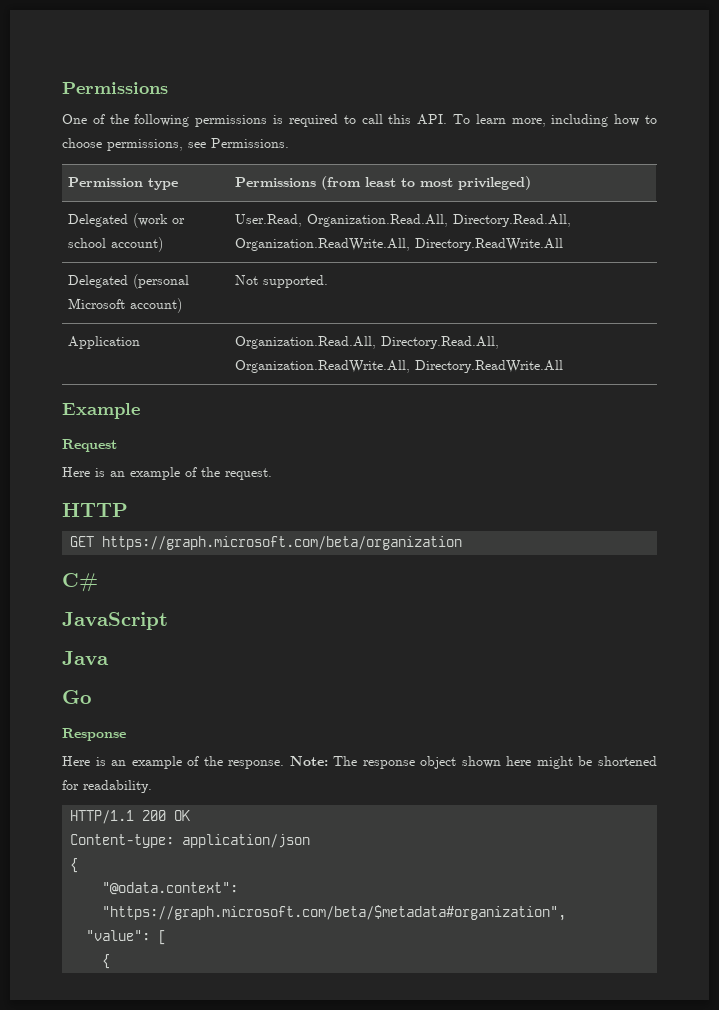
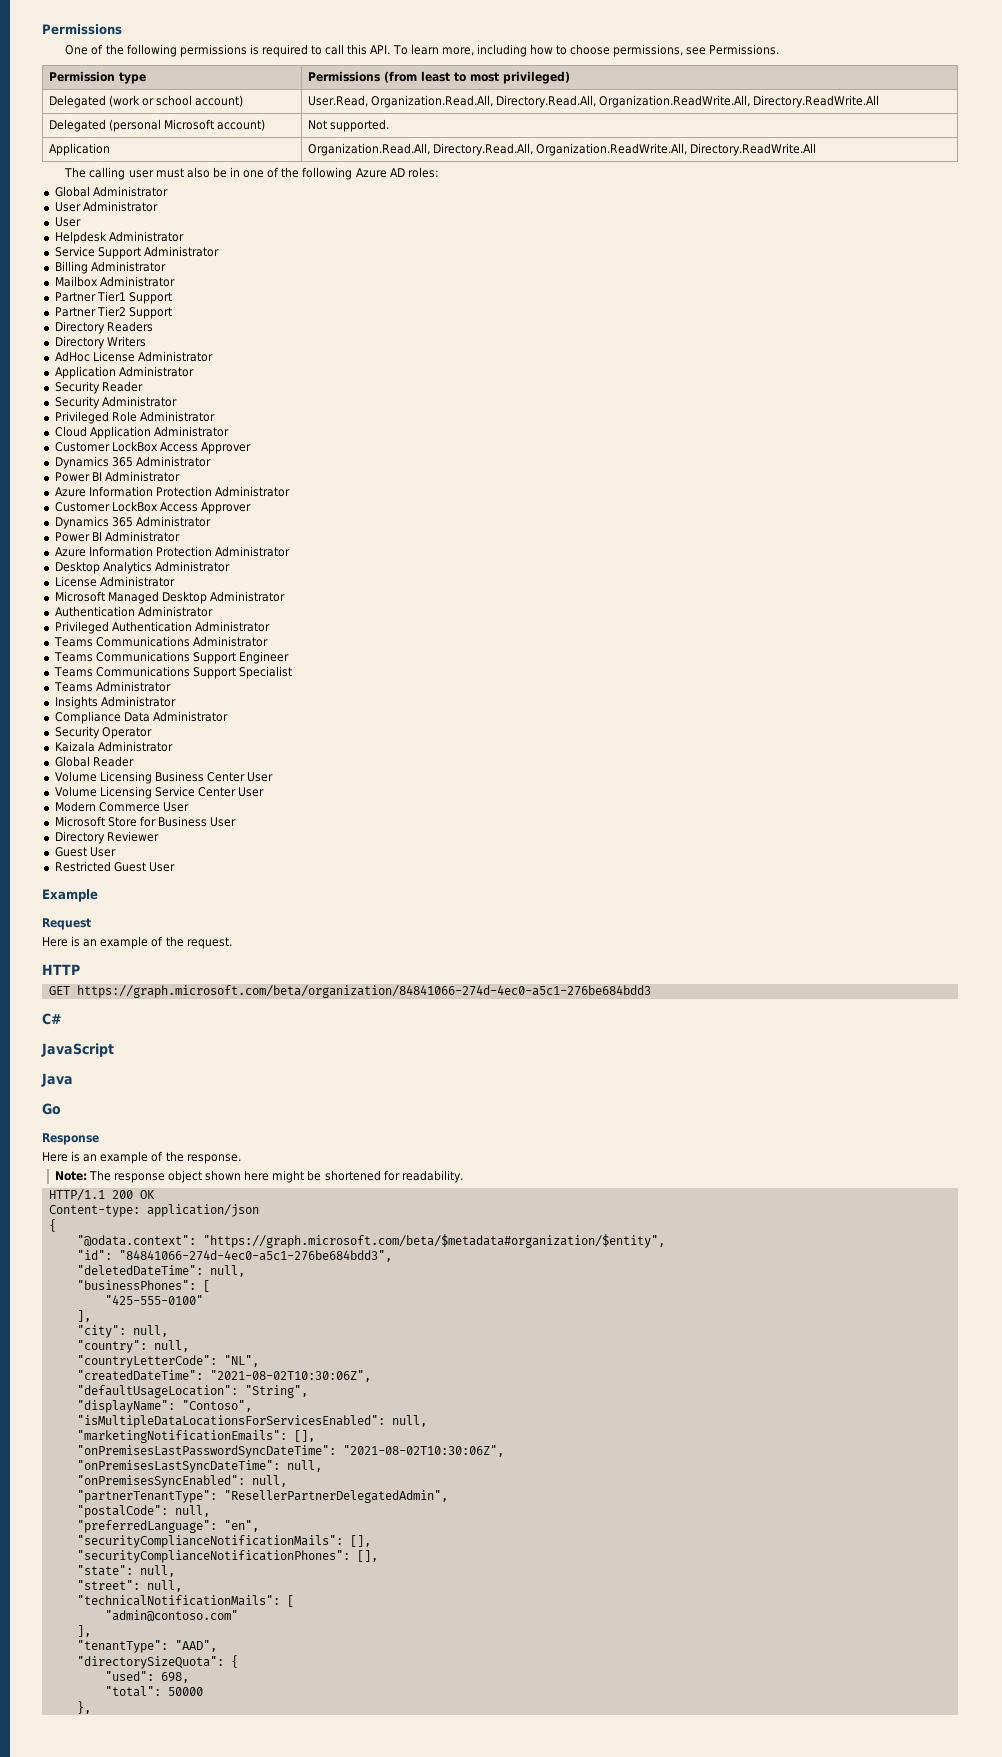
+ The calling user must also be in one of the following Azure AD roles:
+ Global Administrator
+ User Administrator
+ User
+ Helpdesk Administrator
+ Service Support Administrator
+ Billing Administrator
+ Mailbox Administrator
+ Partner Tier1 Support
+ Partner Tier2 Support
+ Directory Readers
+ Directory Writers
+ AdHoc License Administrator
+ Application Administrator
+ Security Reader
+ Security Administrator
+ Privileged Role Administrator
+ Cloud Application Administrator
+ Customer LockBox Access Approver
+ Dynamics 365 Administrator
+ Power BI Administrator
+ Azure Information Protection Administrator
+ Customer LockBox Access Approver
+ Dynamics 365 Administrator
+ Power BI Administrator
+ Azure Information Protection Administrator
+ Desktop Analytics Administrator
+ License Administrator
+ Microsoft Managed Desktop Administrator
+ Authentication Administrator
+ Privileged Authentication Administrator
+ Teams Communications Administrator
+ Teams Communications Support Engineer
+ Teams Communications Support Specialist
+ Teams Administrator
+ Insights Administrator
+ Compliance Data Administrator
+ Security Operator
+ Kaizala Administrator
+ Global Reader
+ Volume Licensing Business Center User
+ Volume Licensing Service Center User
+ Modern Commerce User
+ Microsoft Store for Business User
+ Directory Reviewer
+ Guest User
+ Restricted Guest User
- GET https://graph.microsoft.com/beta/organization
+ GET https://graph.microsoft.com/beta/organization/84841066-274d-4ec0-a5c1-276be684bdd3
- Here is an example of the response. Note: The response object shown here might be shortened for readability.
+ Here is an example of the response.
+ Note: The response object shown here might be shortened for readability.
- "@odata.context": "https://graph.microsoft.com/beta/$metadata#organization",
- "value": [
- {
+ "@odata.context": "https://graph.microsoft.com/beta/$metadata#organization/$entity",
+ "id": "84841066-274d-4ec0-a5c1-276be684bdd3",
+ "deletedDateTime": null,
+ "businessPhones": [
+ "425-555-0100"
+ ],
+ "city": null,
+ "country": null,
+ "countryLetterCode": "NL",
+ "createdDateTime": "2021-08-02T10:30:06Z",
+ "defaultUsageLocation": "String",
+ "displayName": "Contoso",
+ "isMultipleDataLocationsForServicesEnabled": null,
+ "marketingNotificationEmails": [],
+ "onPremisesLastPasswordSyncDateTime": "2021-08-02T10:30:06Z",
+ "onPremisesLastSyncDateTime": null,
+ "onPremisesSyncEnabled": null,
+ "partnerTenantType": "ResellerPartnerDelegatedAdmin",
+ "postalCode": null,
+ "preferredLanguage": "en",
+ "securityComplianceNotificationMails": [],
+ "securityComplianceNotificationPhones": [],
+ "state": null,
+ "street": null,
+ "technicalNotificationMails": [
+ "admin@contoso.com"
+ ],
+ "tenantType": "AAD",
+ "directorySizeQuota": {
+ "used": 698,
+ "total": 50000
+ },

